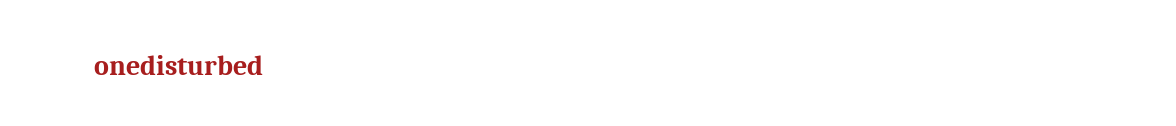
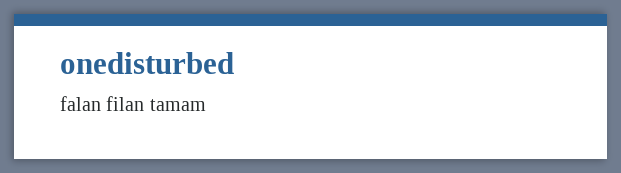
+ falan filan tamam

